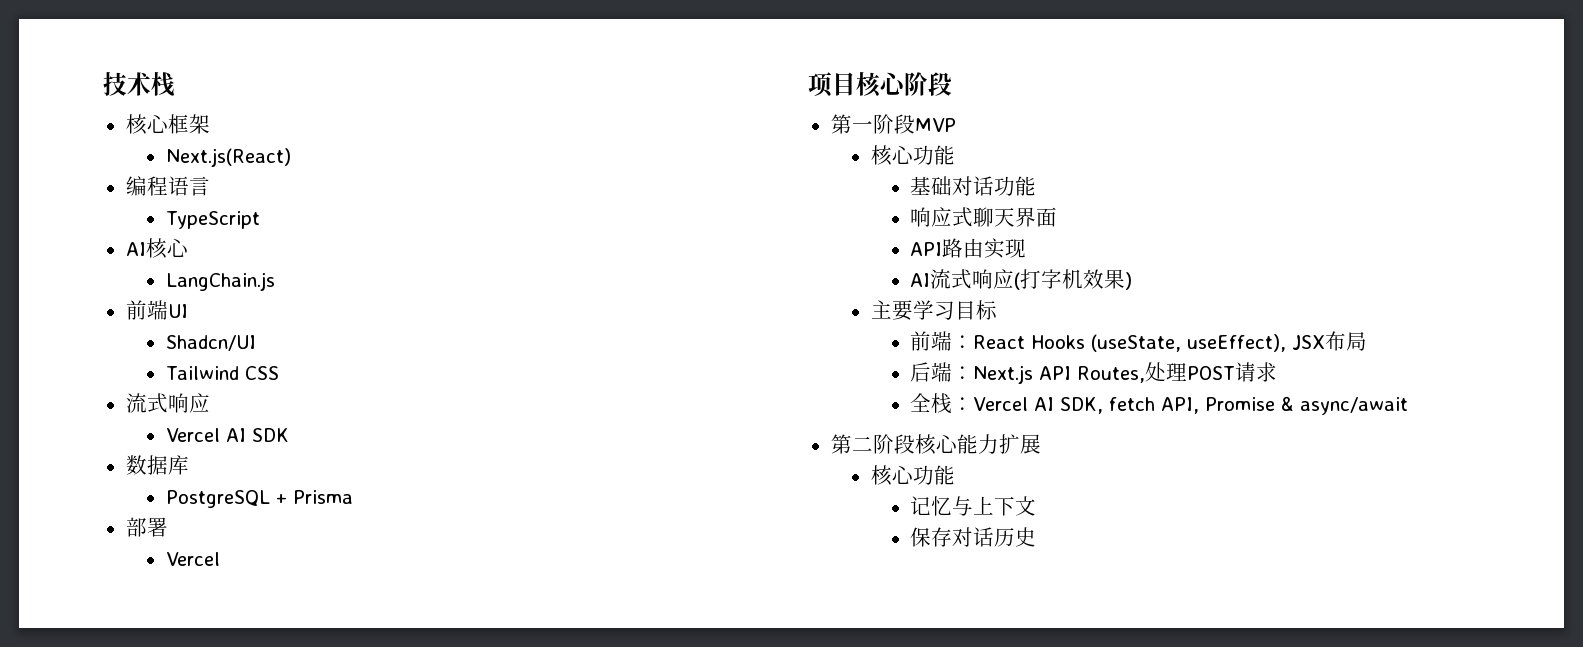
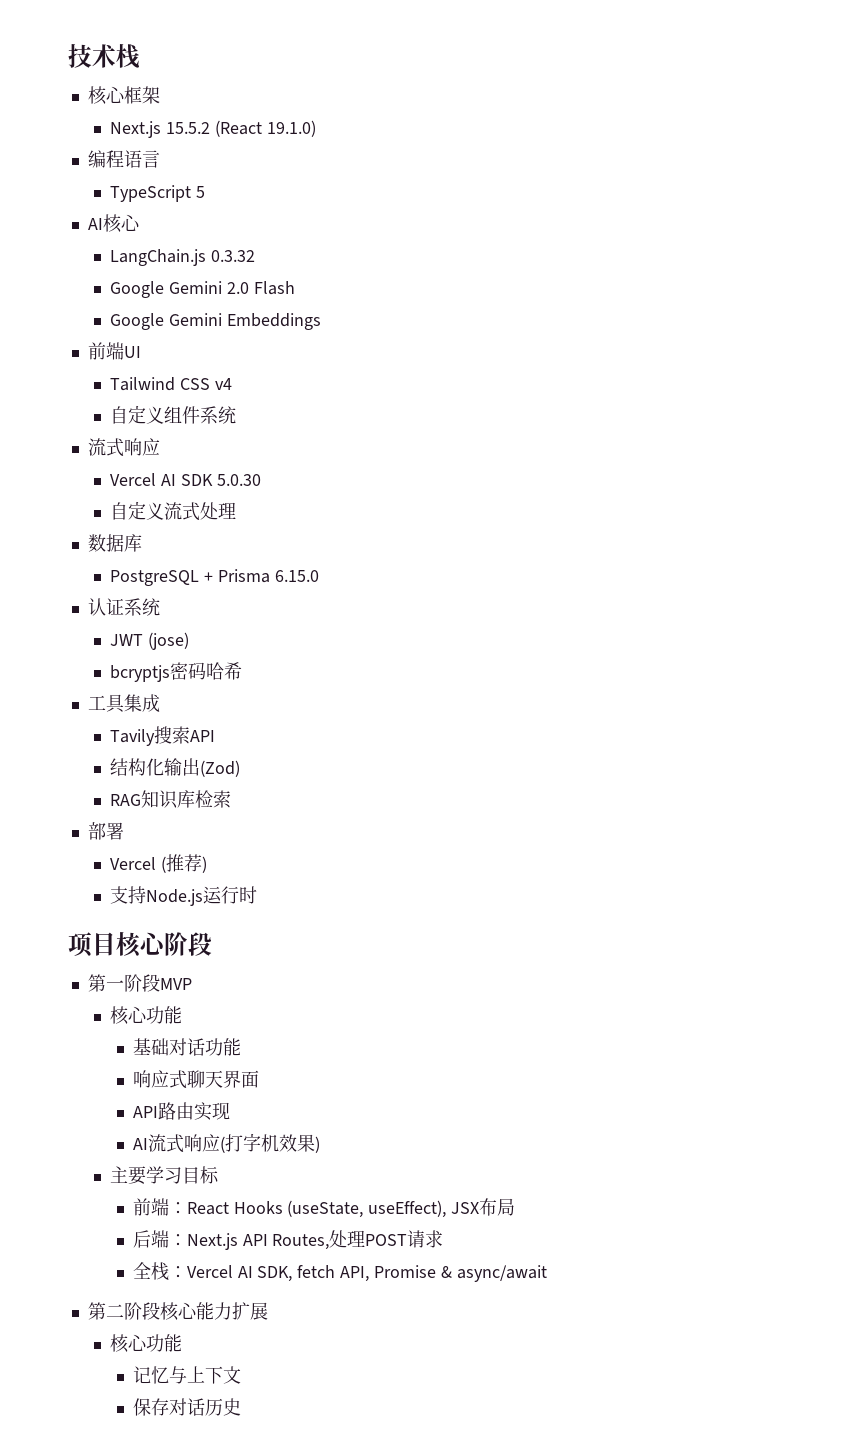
- Next.js(React)
+ Next.js 15.5.2 (React 19.1.0)
- TypeScript
+ TypeScript 5
- LangChain.js
+ LangChain.js 0.3.32
+ Google Gemini 2.0 Flash
+ Google Gemini Embeddings
- Shadcn/UI
- Tailwind CSS
+ Tailwind CSS v4
+ 自定义组件系统
- Vercel AI SDK
+ Vercel AI SDK 5.0.30
+ 自定义流式处理
- PostgreSQL + Prisma
+ PostgreSQL + Prisma 6.15.0
+ 认证系统
+ JWT (jose)
+ bcryptjs密码哈希
+ 工具集成
+ Tavily搜索API
+ 结构化输出(Zod)
+ RAG知识库检索
  部署
- Vercel
+ Vercel (推荐)
+ 支持Node.js运行时

